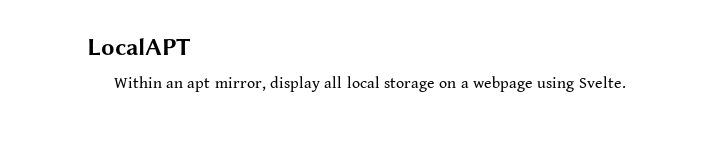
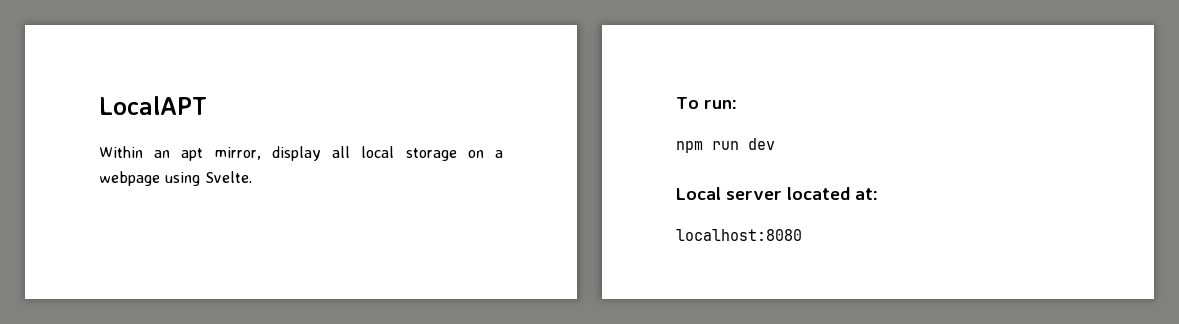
+ To run:
+ npm run dev
+ Local server located at:
+ localhost:8080

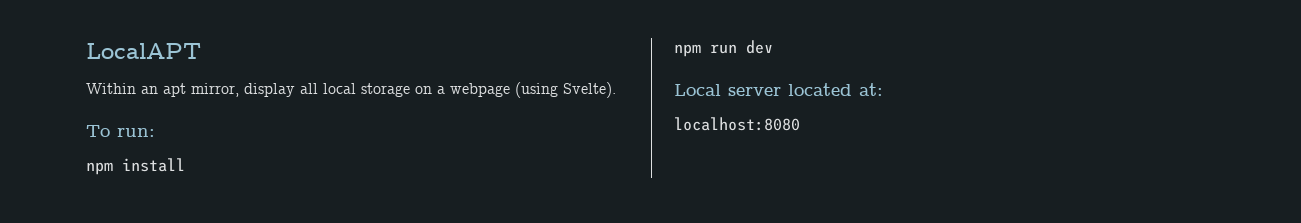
- Within an apt mirror, display all local storage on a webpage using Svelte.
+ Within an apt mirror, display all local storage on a webpage (using Svelte).
+ npm install

